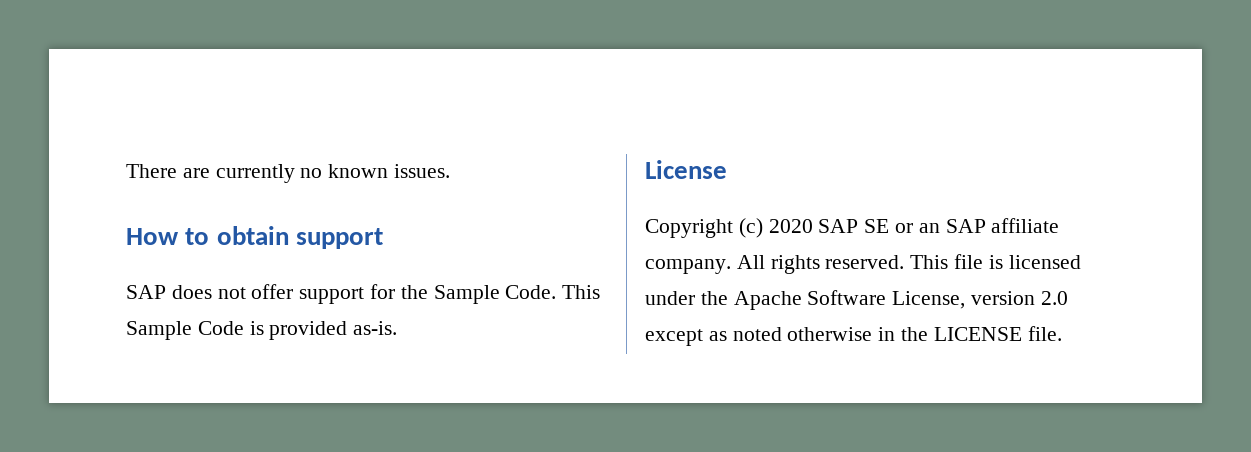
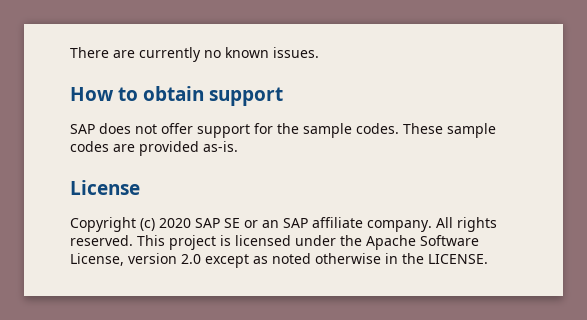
- SAP does not offer support for the Sample Code. This Sample Code is provided as-is.
+ SAP does not offer support for the sample codes. These sample codes are provided as-is.
- This file is licensed under the Apache Software License, version 2.0 except as noted otherwise in the LICENSE file.
+ This project is licensed under the Apache Software License, version 2.0 except as noted otherwise in the LICENSE.

